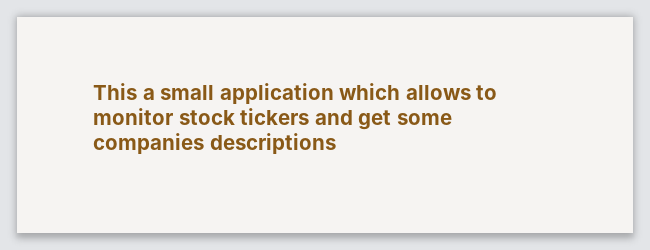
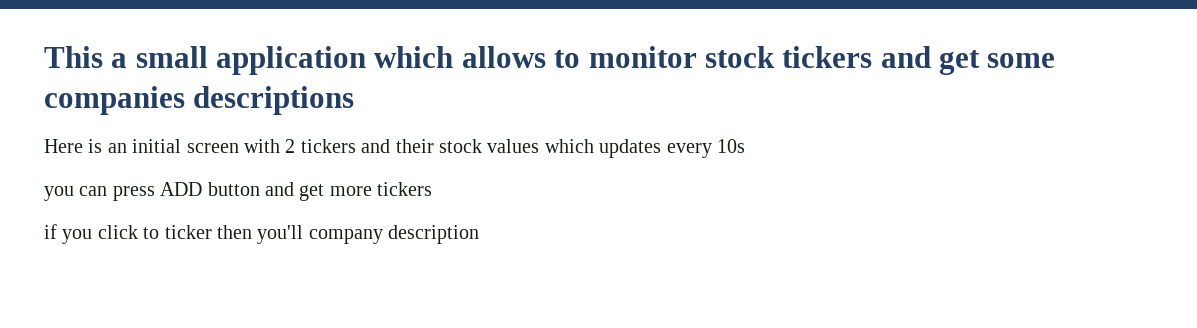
+ Here is an initial screen with 2 tickers and their stock values which updates every 10s
+ you can press ADD button and get more tickers
+ if you click to ticker then you'll company description

